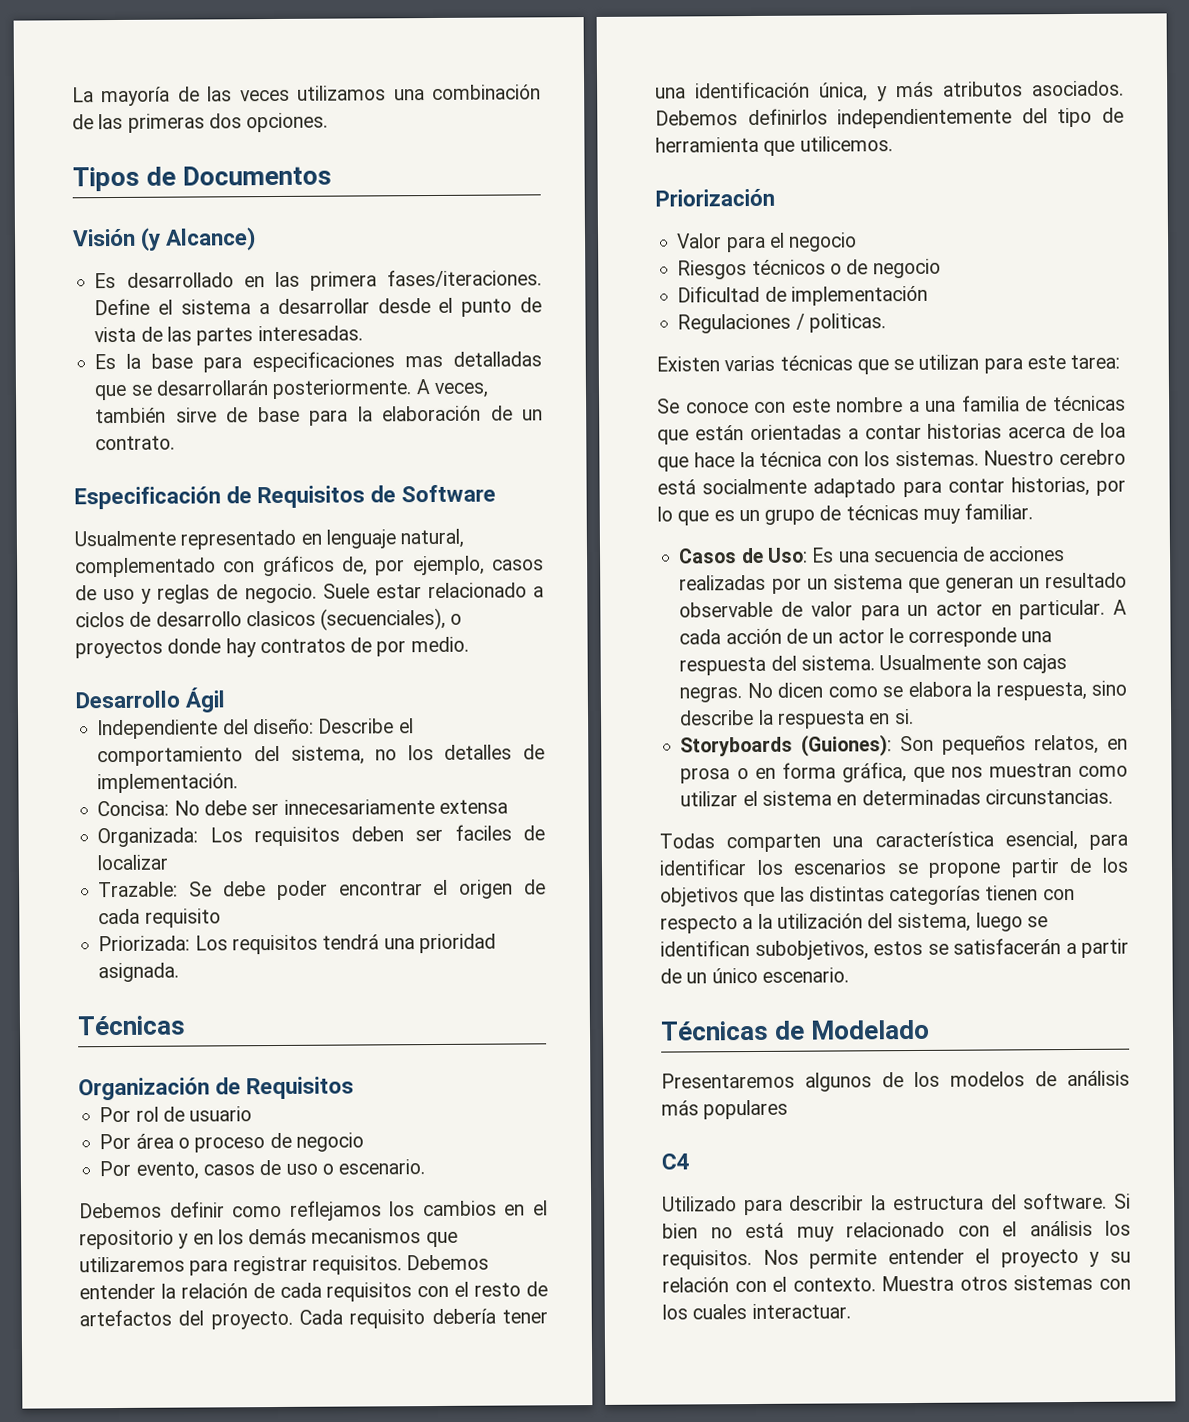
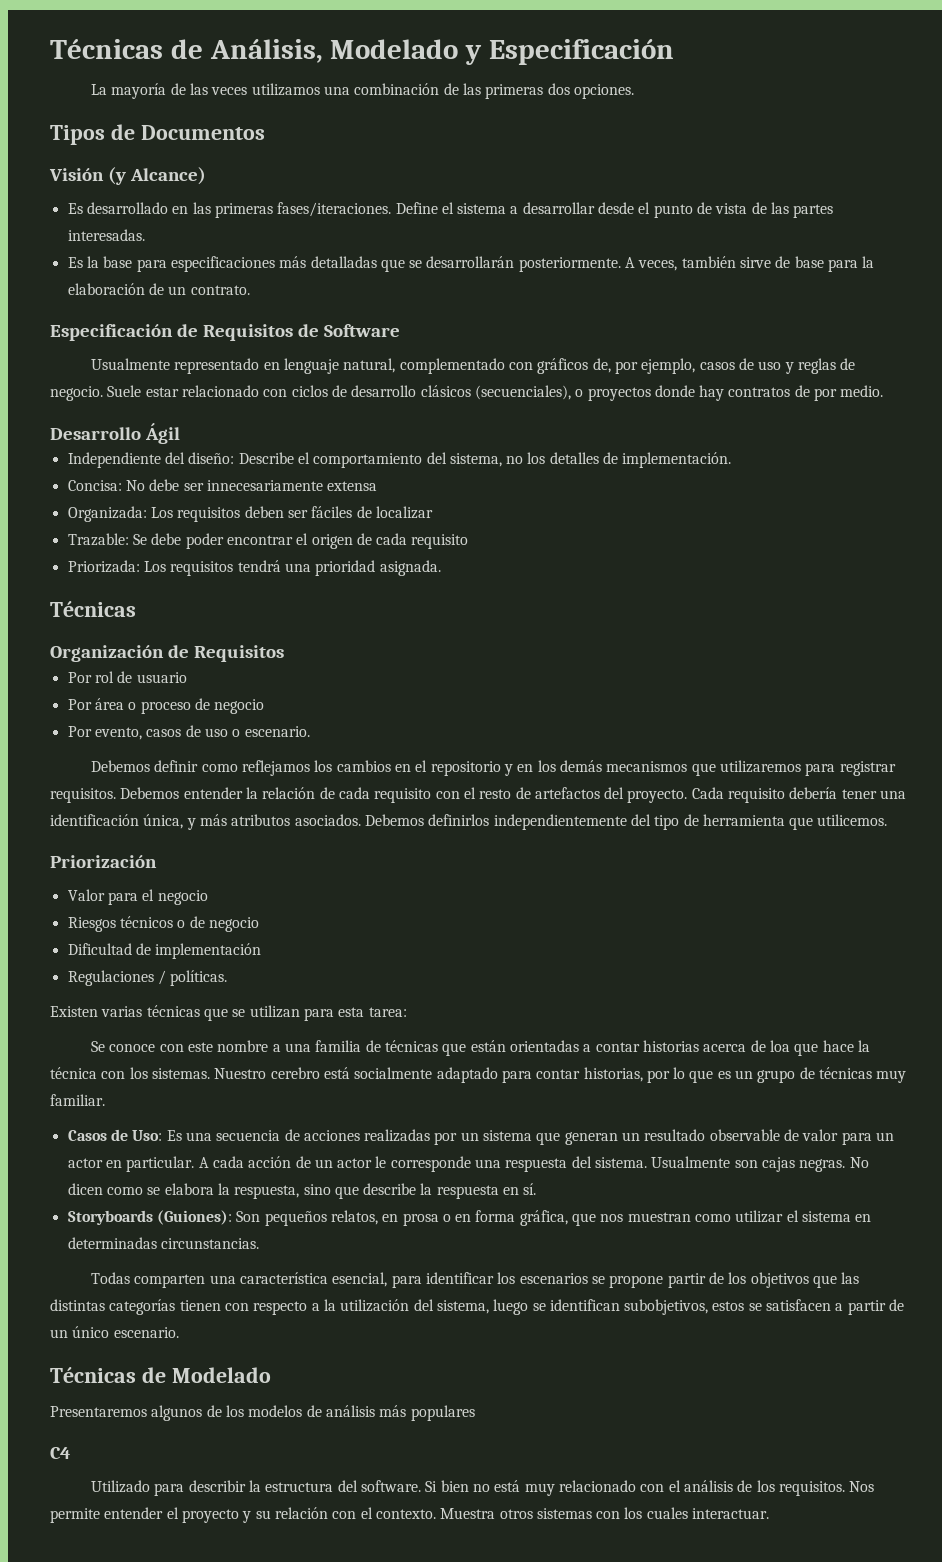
+ Técnicas de Análisis, Modelado y Especificación
- Es desarrollado en las primera fases/iteraciones.
+ Es desarrollado en las primeras fases/iteraciones.
- Es la base para especificaciones mas detalladas que se desarrollarán posteriormente.
+ Es la base para especificaciones más detalladas que se desarrollarán posteriormente.
- Suele estar relacionado a ciclos de desarrollo clasicos (secuenciales), o proyectos donde hay contratos de por medio.
+ Suele estar relacionado con ciclos de desarrollo clásicos (secuenciales), o proyectos donde hay contratos de por medio.
- Organizada: Los requisitos deben ser faciles de localizar
+ Organizada: Los requisitos deben ser fáciles de localizar
- Debemos entender la relación de cada requisitos con el resto de artefactos del proyecto.
+ Debemos entender la relación de cada requisito con el resto de artefactos del proyecto.
- Regulaciones / politicas.
+ Regulaciones / políticas.
- Existen varias técnicas que se utilizan para este tarea:
+ Existen varias técnicas que se utilizan para esta tarea:
- No dicen como se elabora la respuesta, sino describe la respuesta en si.
+ No dicen como se elabora la respuesta, sino que describe la respuesta en sí.
- Todas comparten una característica esencial, para identificar los escenarios se propone partir de los objetivos que las distintas categorías tienen con respecto a la utilización del sistema, luego se identifican subobjetivos, estos se satisfacerán a partir de un único escenario.
+ Todas comparten una característica esencial, para identificar los escenarios se propone partir de los objetivos que las distintas categorías tienen con respecto a la utilización del sistema, luego se identifican subobjetivos, estos se satisfacen a partir de un único escenario.
- Si bien no está muy relacionado con el análisis los requisitos.
+ Si bien no está muy relacionado con el análisis de los requisitos.

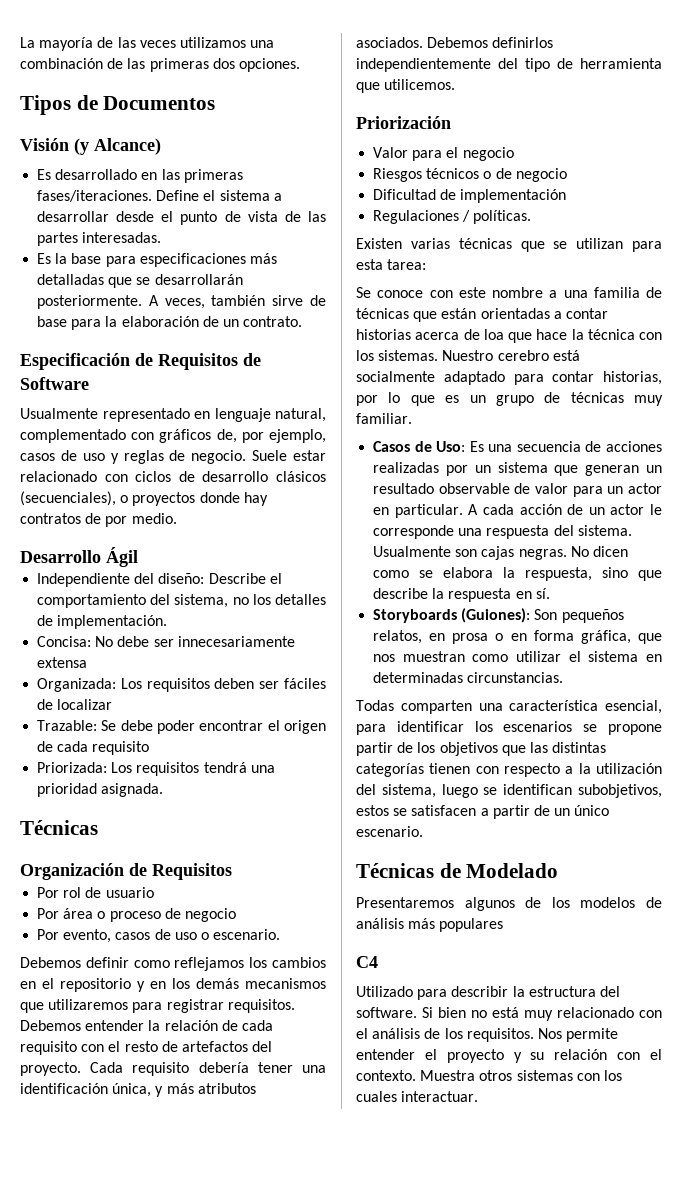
- Técnicas de Análisis, Modelado y Especificación

